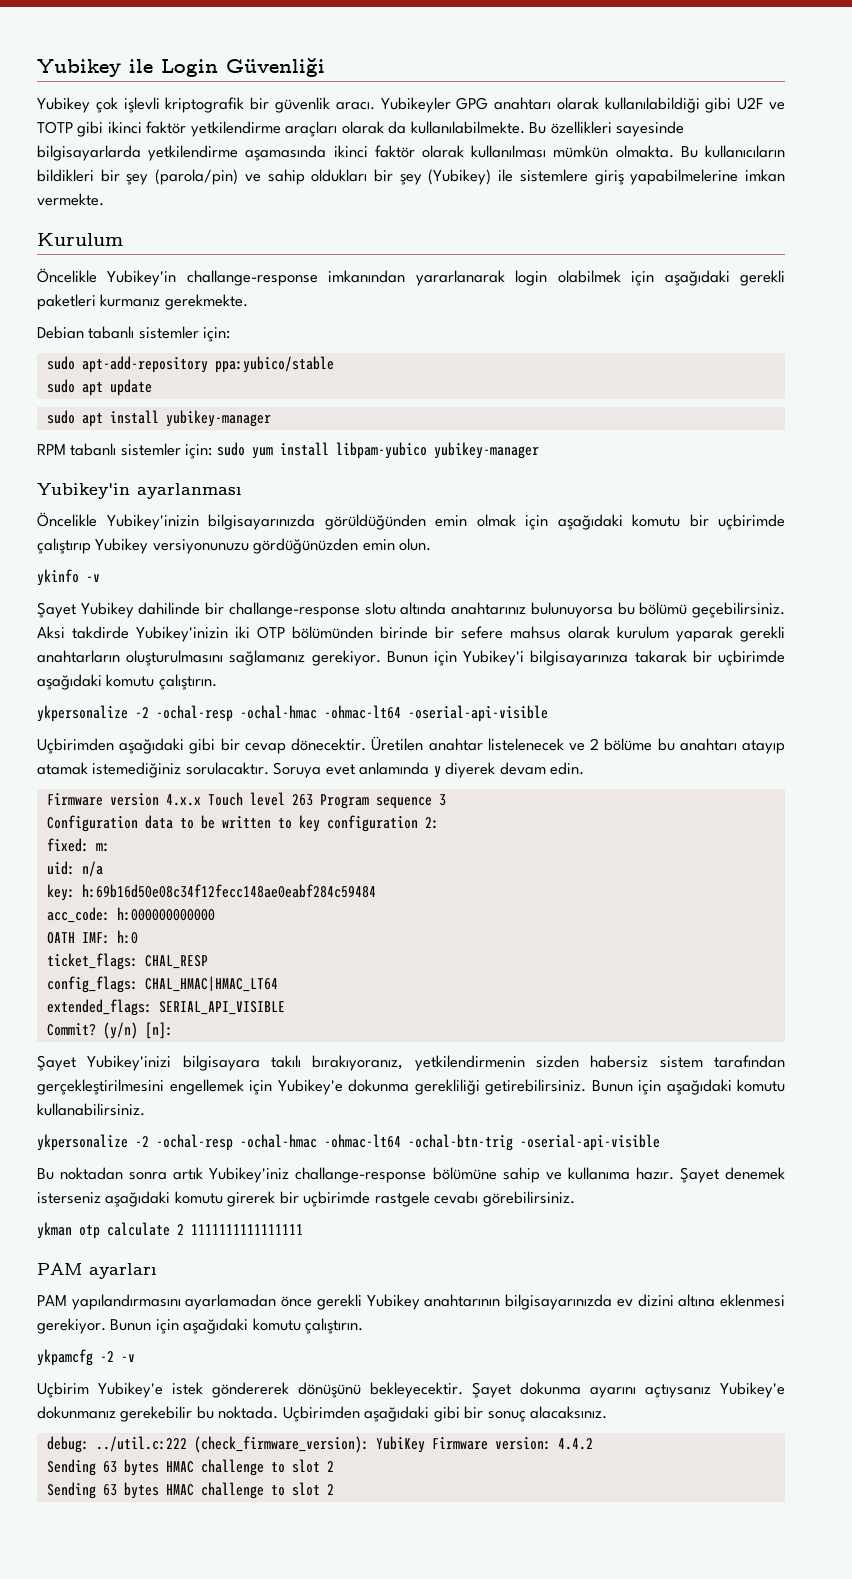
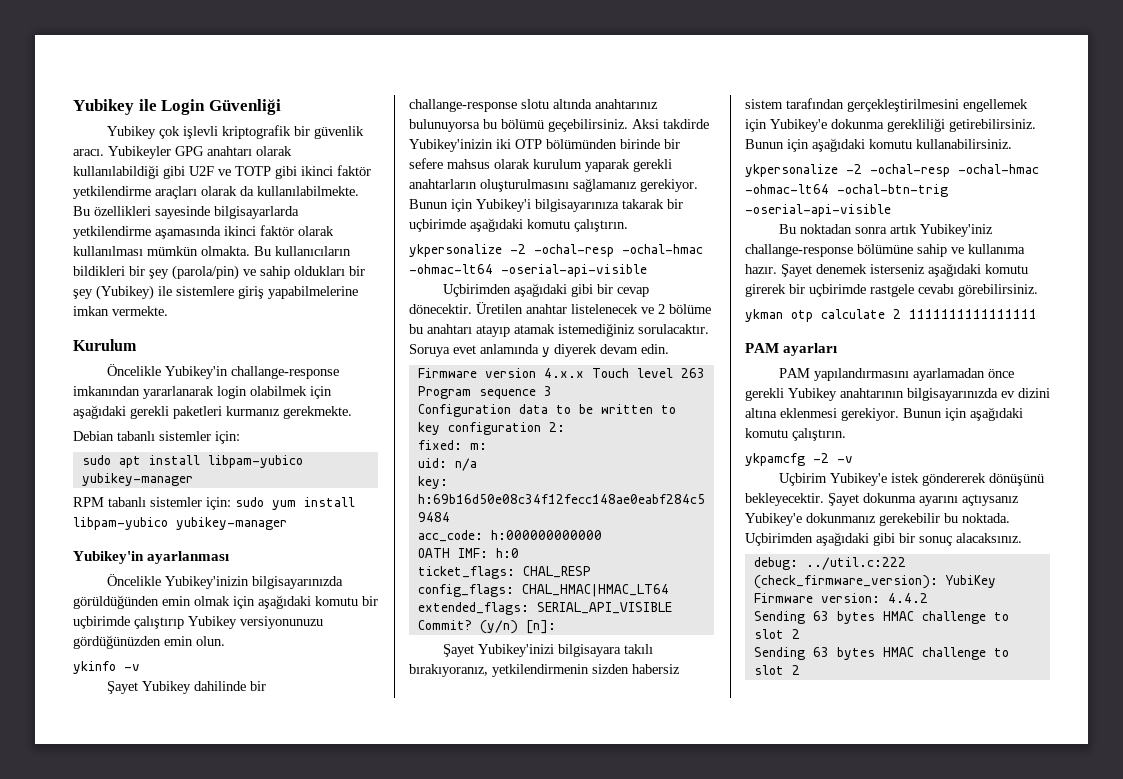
- sudo apt-add-repository ppa:yubico/stable
- sudo apt update
- sudo apt install yubikey-manager
+ sudo apt install libpam-yubico yubikey-manager

